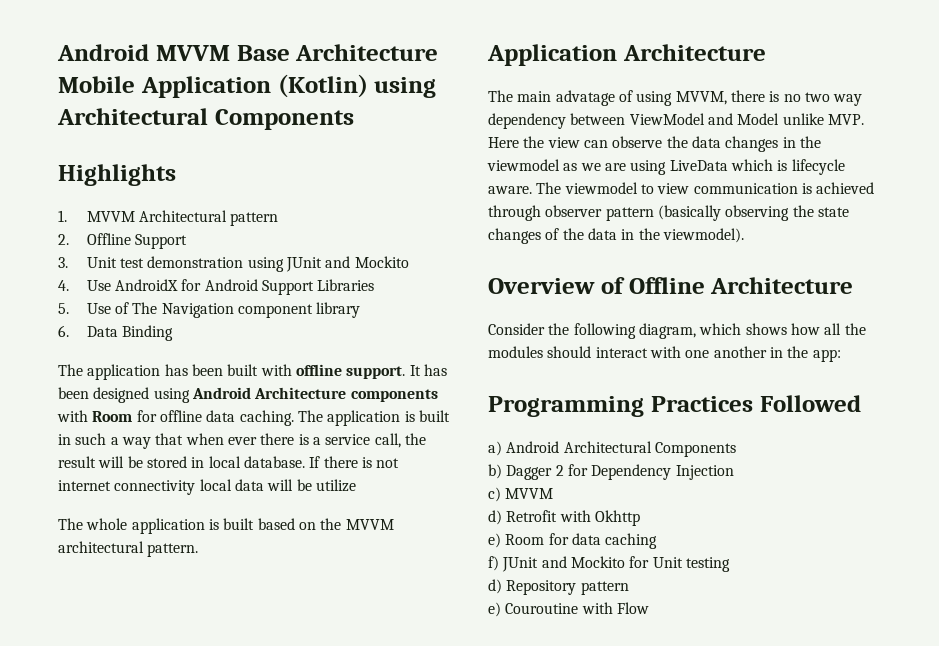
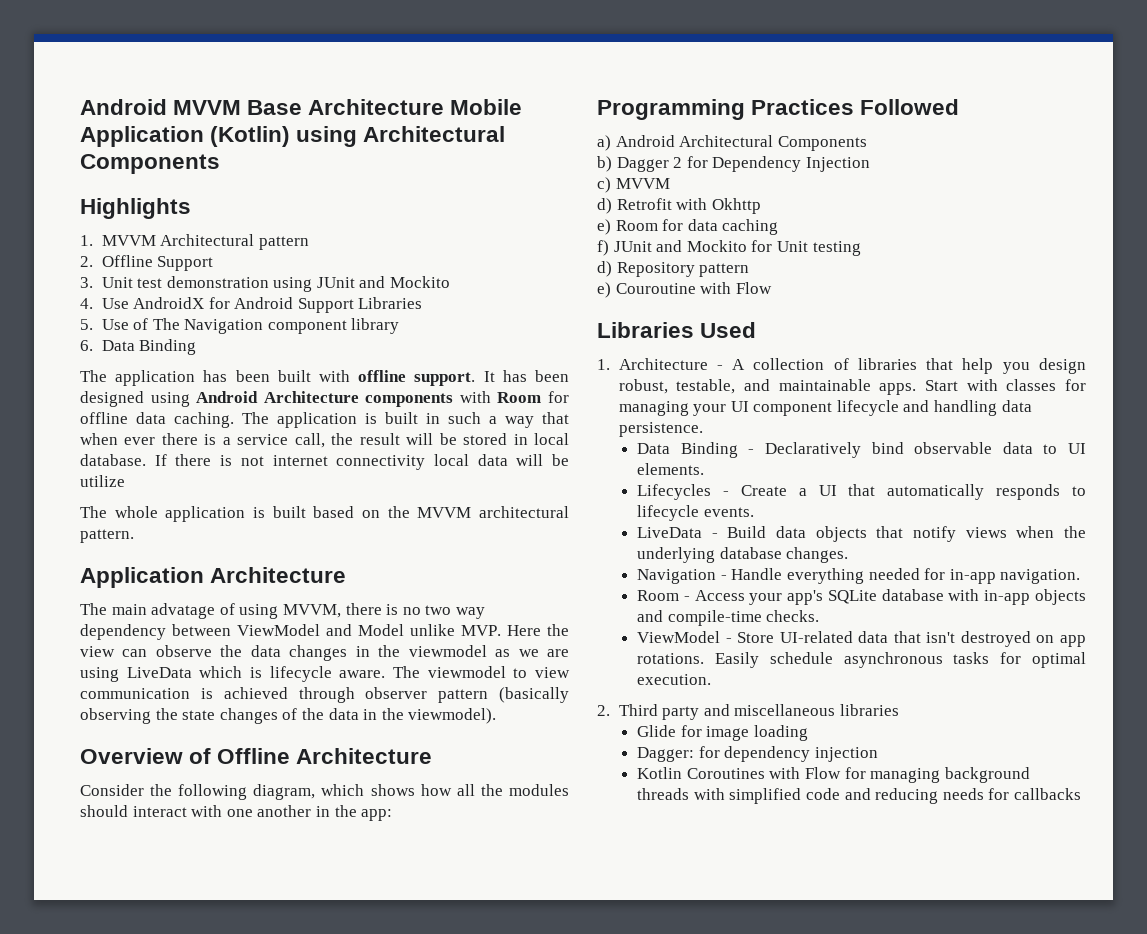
+ Libraries Used
+ 1. Architecture - A collection of libraries that help you design robust, testable, and maintainable apps. Start with classes for managing your UI component lifecycle and handling data persistence.
+ Data Binding - Declaratively bind observable data to UI elements.
+ Lifecycles - Create a UI that automatically responds to lifecycle events.
+ LiveData - Build data objects that notify views when the underlying database changes.
+ Navigation - Handle everything needed for in-app navigation.
+ Room - Access your app's SQLite database with in-app objects and compile-time checks.
+ ViewModel - Store UI-related data that isn't destroyed on app rotations. Easily schedule asynchronous tasks for optimal execution.
+ 2. Third party and miscellaneous libraries
+ Glide for image loading
+ Dagger: for dependency injection
+ Kotlin Coroutines with Flow for managing background threads with simplified code and reducing needs for callbacks

